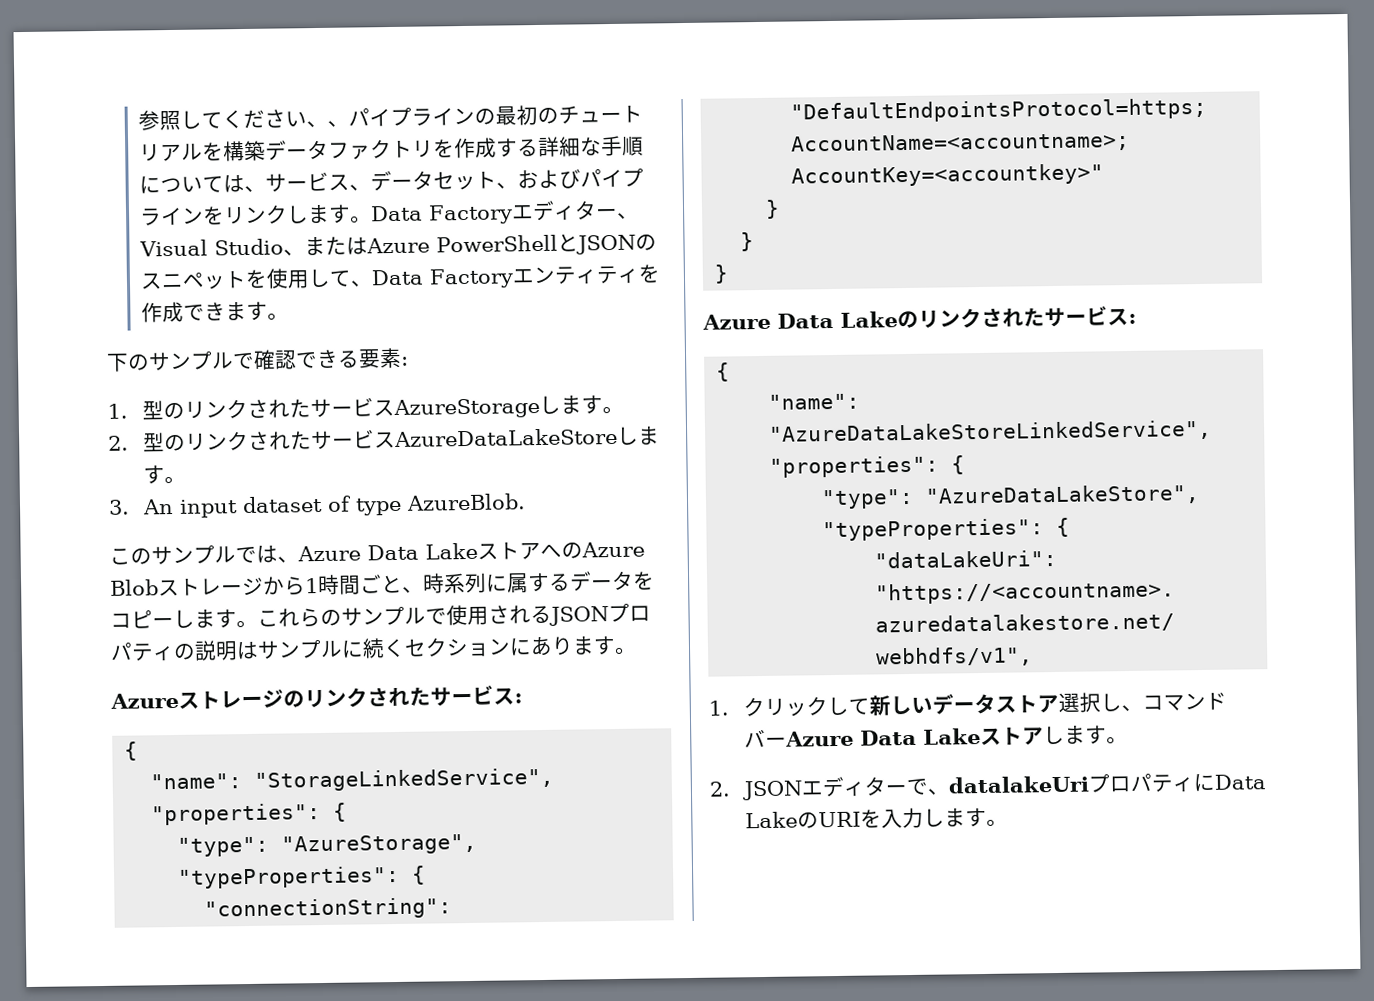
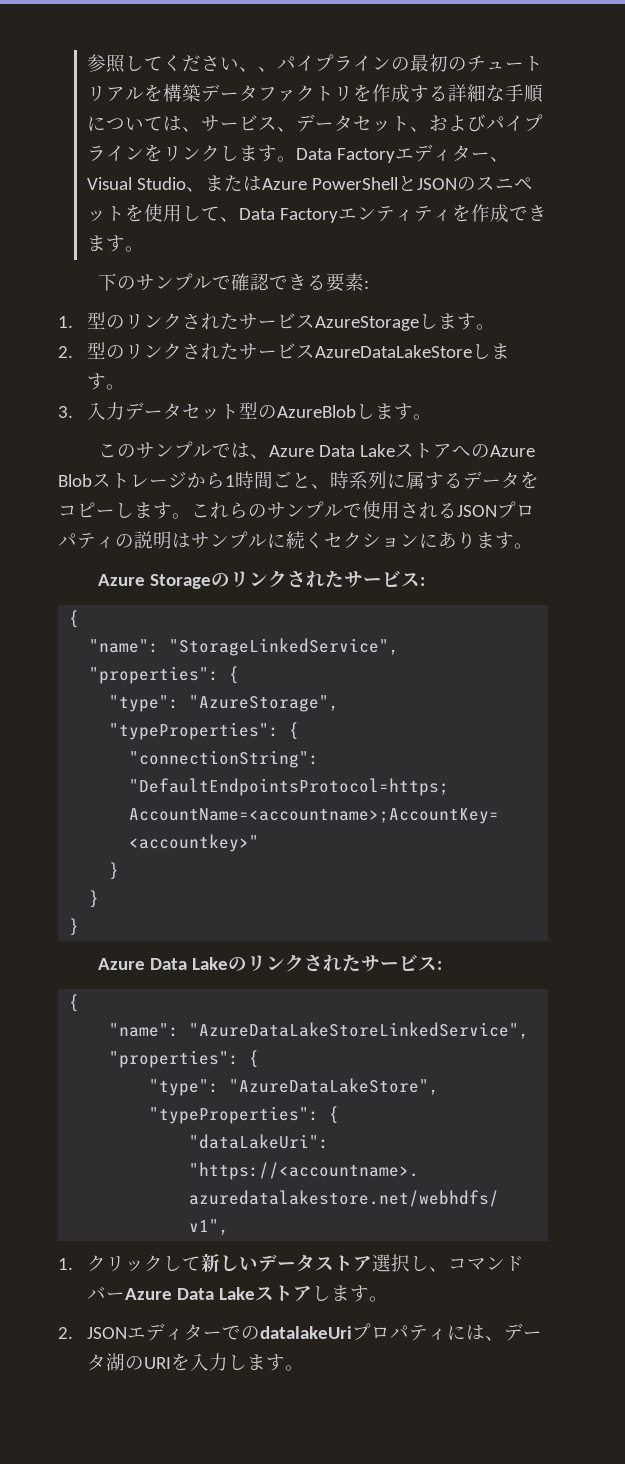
- 3. An input dataset of type AzureBlob.
+ 3.入力データセット型のAzureBlobします。
- Azureストレージのリンクされたサービス:
+ Azure Storageのリンクされたサービス:
- 2. JSONエディターで、datalakeUriプロパティにData LakeのURIを入力します。
+ 2. JSONエディターでのdatalakeUriプロパティには、データ湖のURIを入力します。

